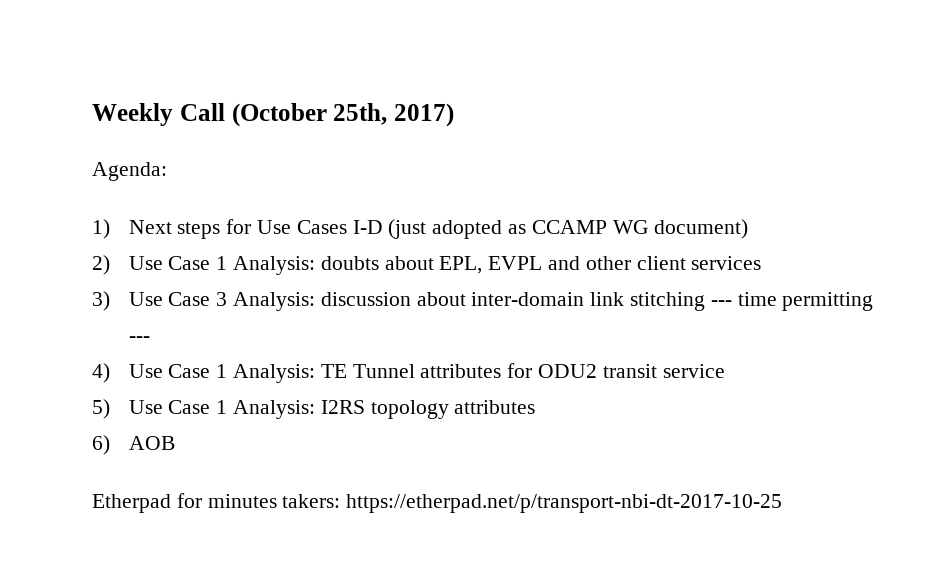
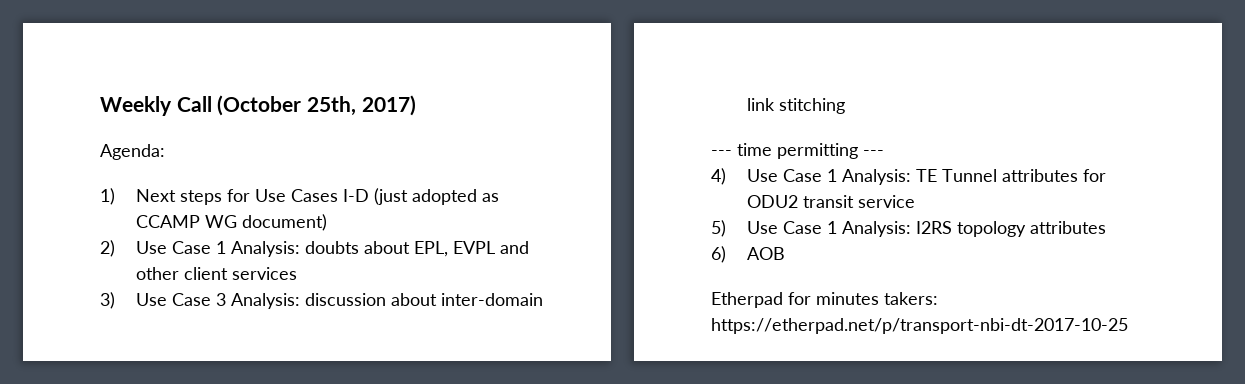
- 3) Use Case 3 Analysis: discussion about inter-domain link stitching --- time permitting ---
+ 3) Use Case 3 Analysis: discussion about inter-domain link stitching
+ --- time permitting ---

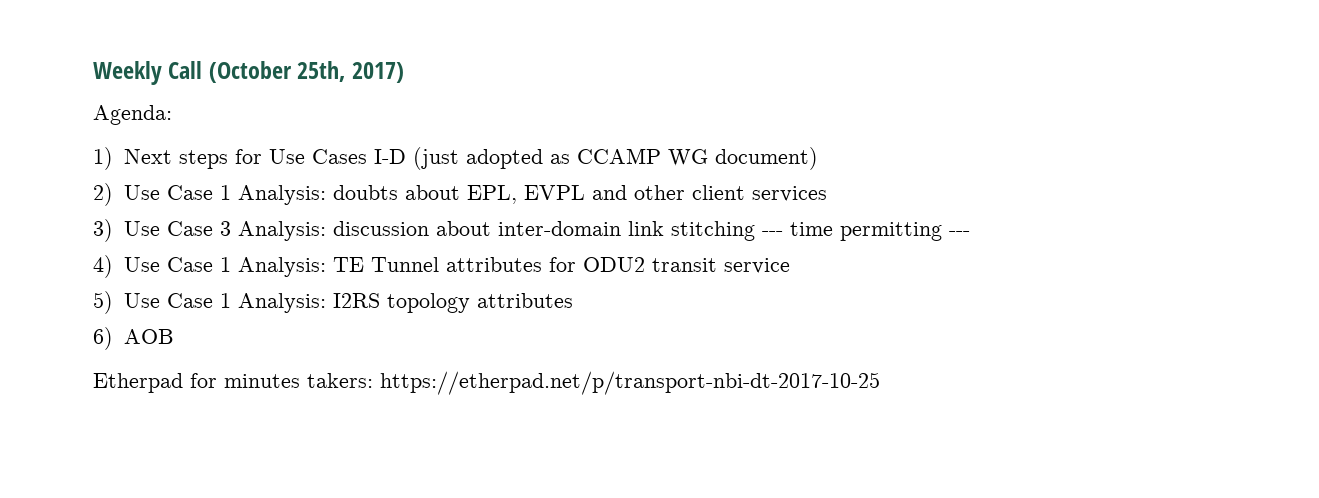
- 3) Use Case 3 Analysis: discussion about inter-domain link stitching
- --- time permitting ---
+ 3) Use Case 3 Analysis: discussion about inter-domain link stitching --- time permitting ---

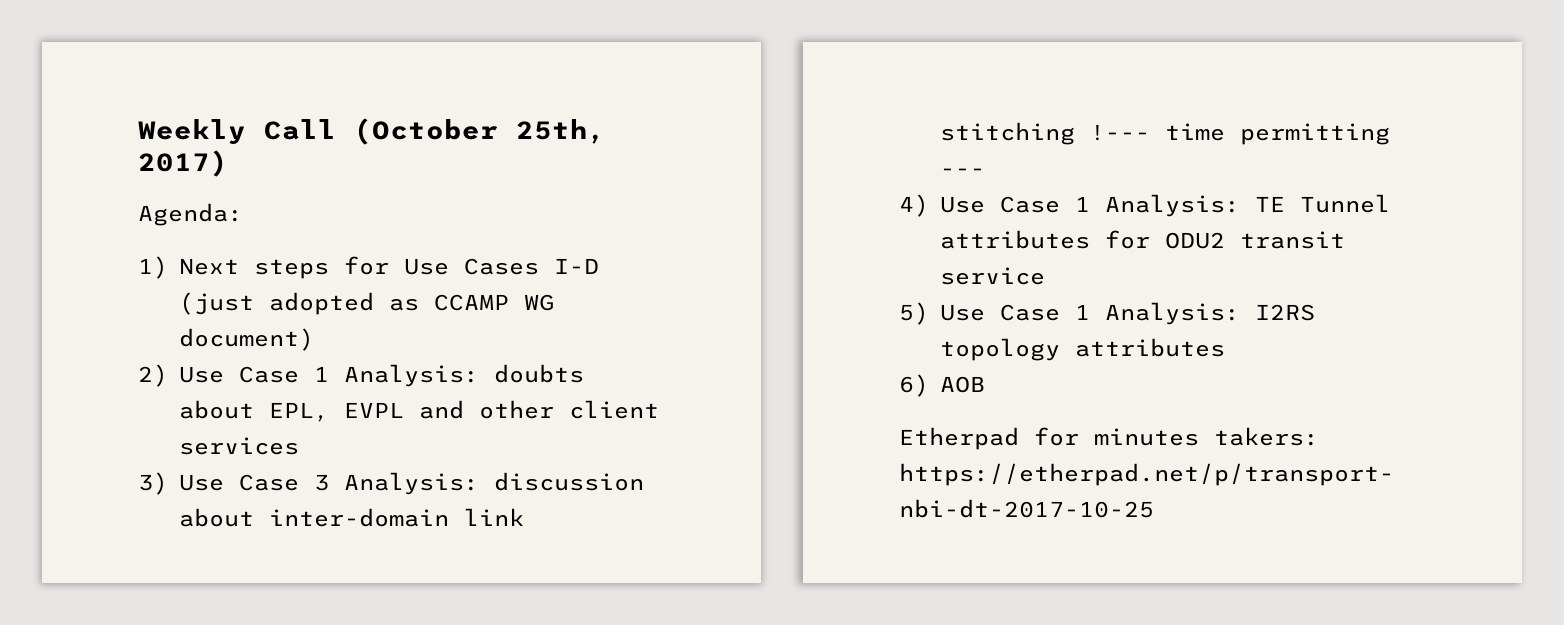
- 3) Use Case 3 Analysis: discussion about inter-domain link stitching --- time permitting ---
+ 3) Use Case 3 Analysis: discussion about inter-domain link stitching !--- time permitting ---

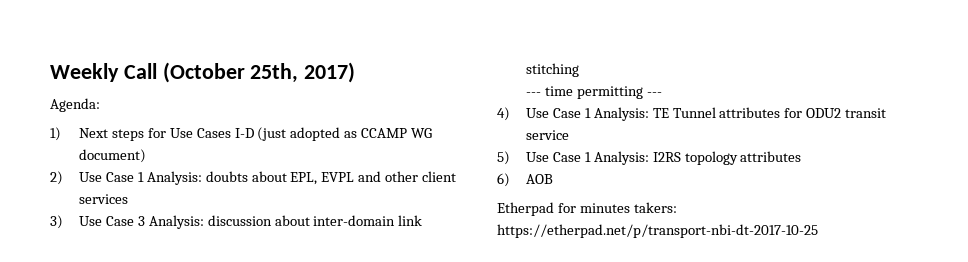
- 3) Use Case 3 Analysis: discussion about inter-domain link stitching !--- time permitting ---
+ 3) Use Case 3 Analysis: discussion about inter-domain link stitching
+ --- time permitting ---

